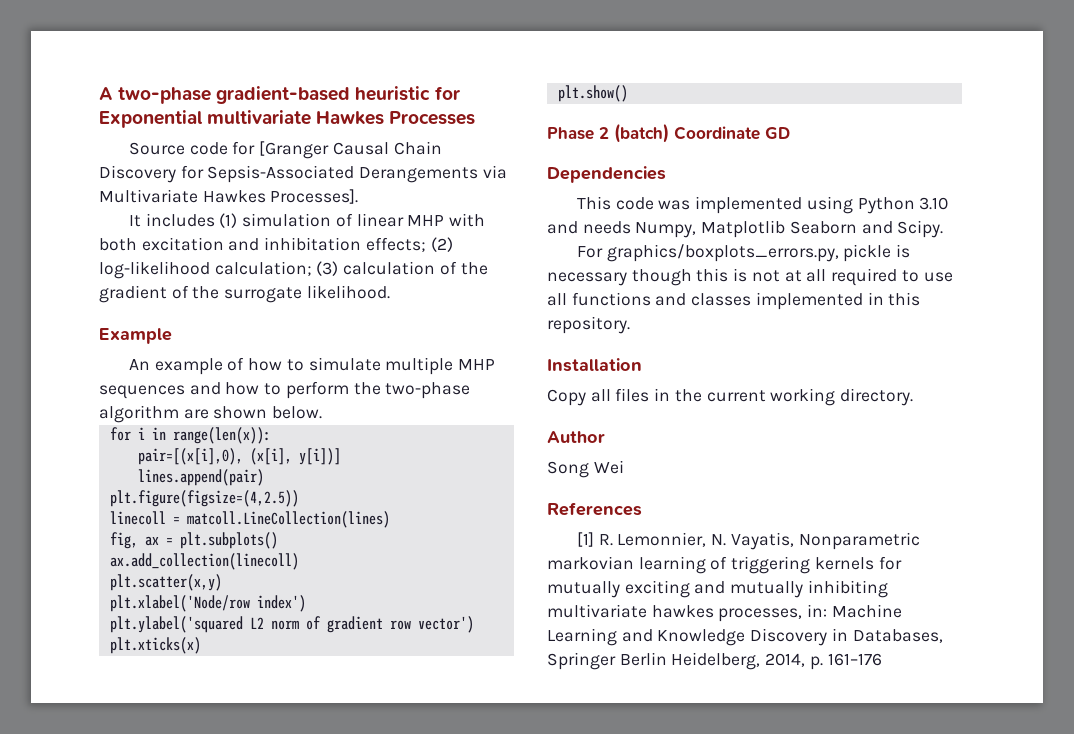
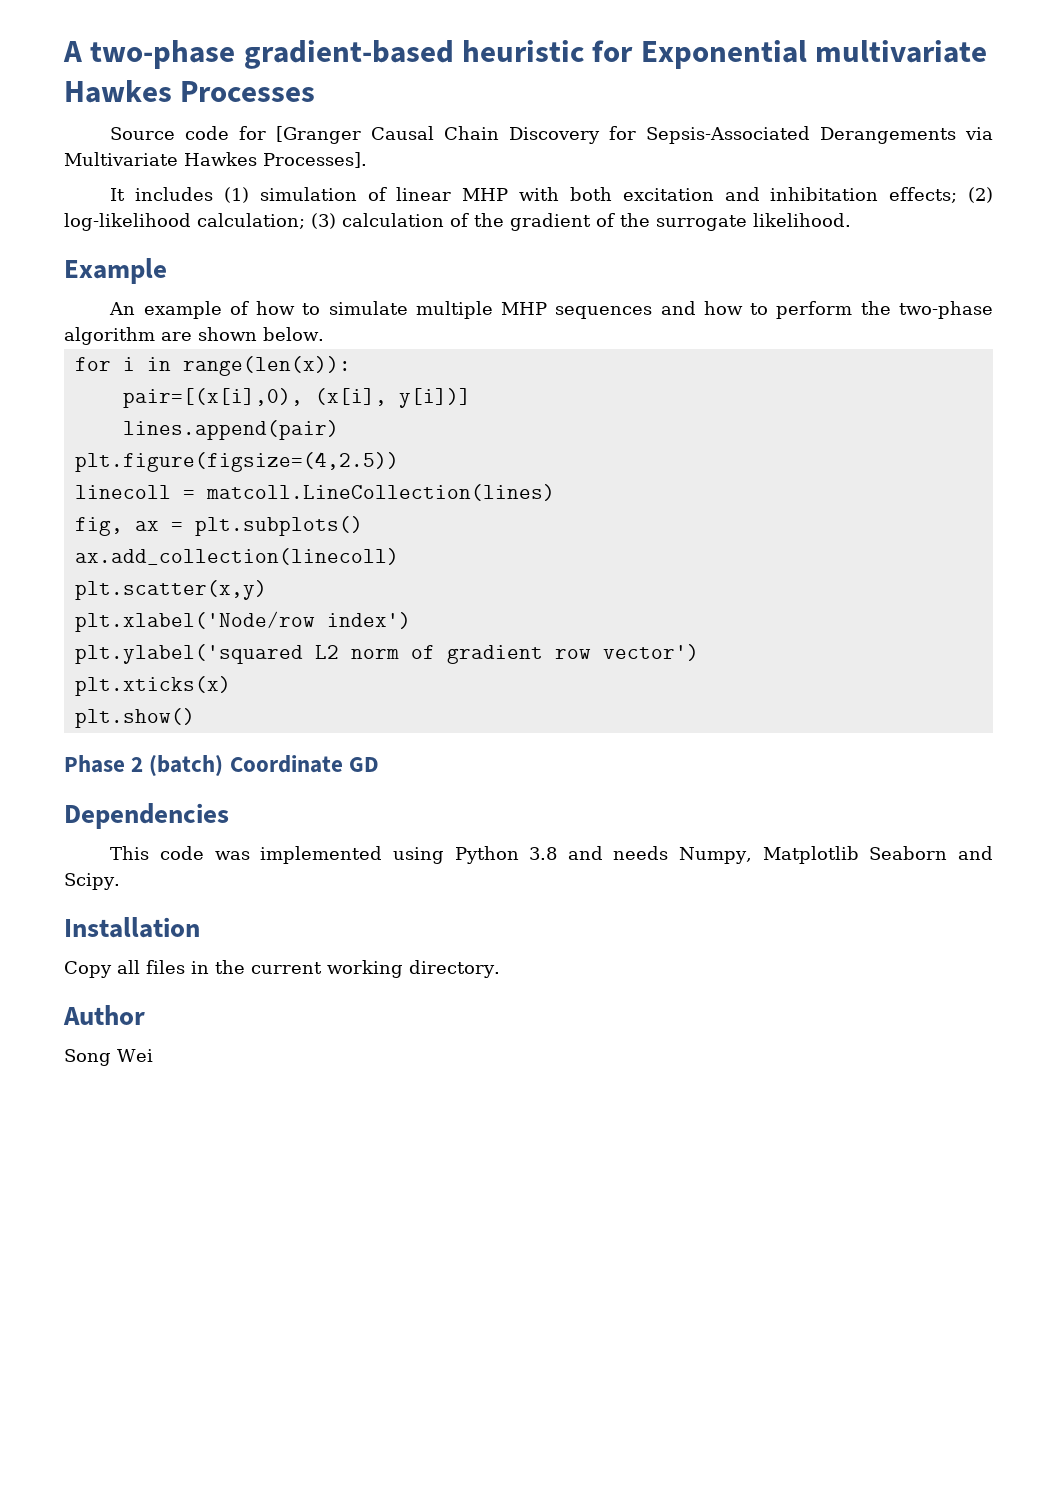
- This code was implemented using Python 3.10 and needs Numpy, Matplotlib Seaborn and Scipy.
+ This code was implemented using Python 3.8 and needs Numpy, Matplotlib Seaborn and Scipy.
- For graphics/boxplots_errors.py, pickle is necessary though this is not at all required to use all functions and classes implemented in this repository.
- References
- [1] R. Lemonnier, N. Vayatis, Nonparametric markovian learning of triggering kernels for mutually exciting and mutually inhibiting multivariate hawkes processes, in: Machine Learning and Knowledge Discovery in Databases, Springer Berlin Heidelberg, 2014, p. 161–176

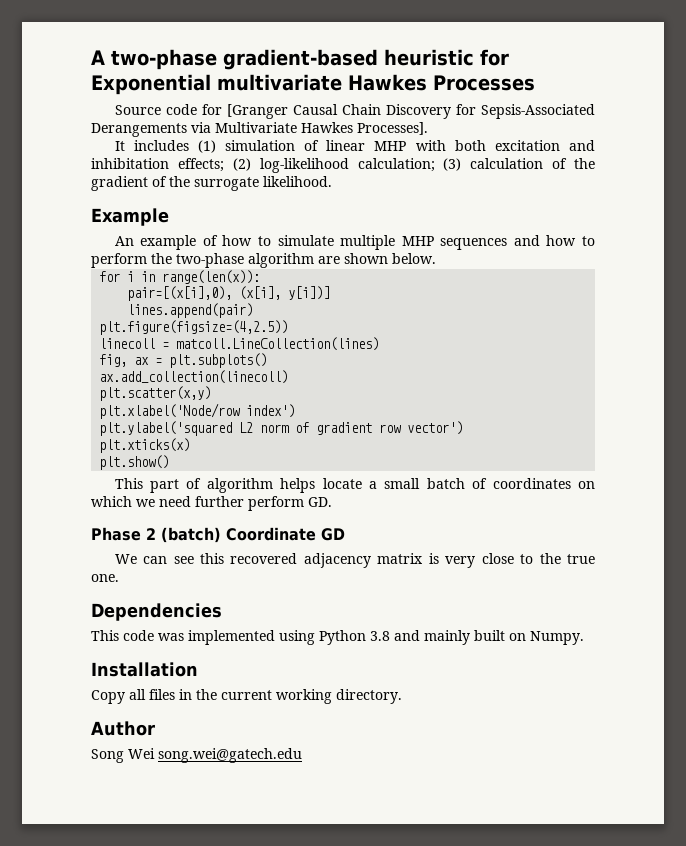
+ This part of algorithm helps locate a small batch of coordinates on which we need further perform GD.
+ We can see this recovered adjacency matrix is very close to the true one.
- This code was implemented using Python 3.8 and needs Numpy, Matplotlib Seaborn and Scipy.
+ This code was implemented using Python 3.8 and mainly built on Numpy.
- Song Wei
+ Song Wei song.wei@gatech.edu

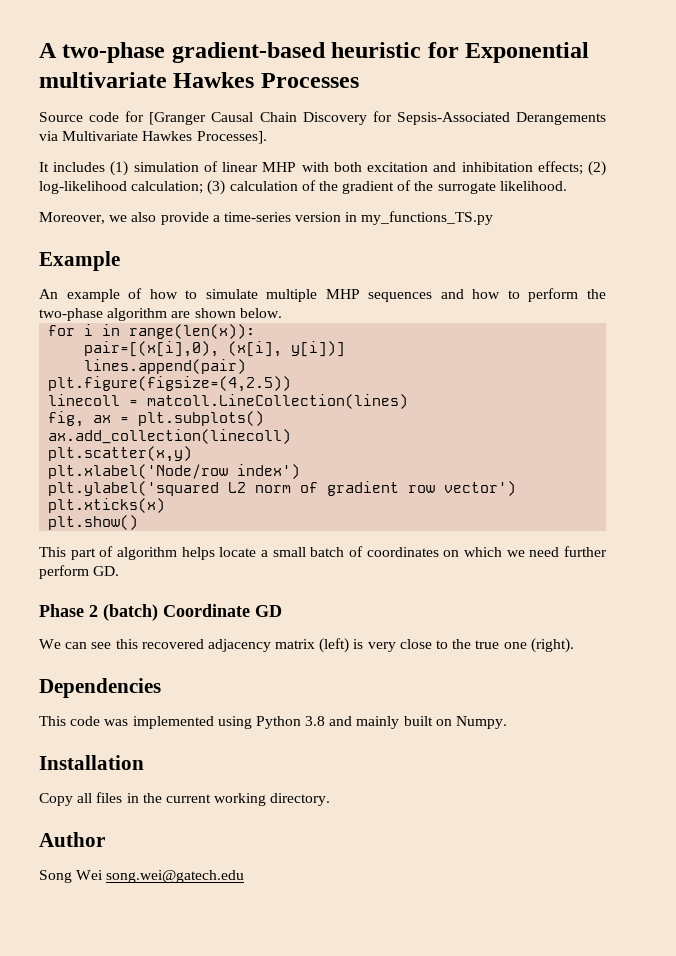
+ Moreover, we also provide a time-series version in my_functions_TS.py
- We can see this recovered adjacency matrix is very close to the true one.
+ We can see this recovered adjacency matrix (left) is very close to the true one (right).

